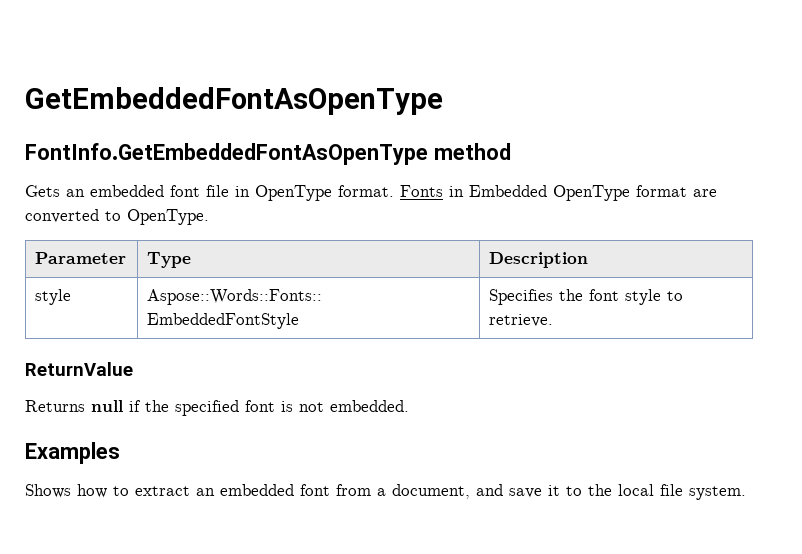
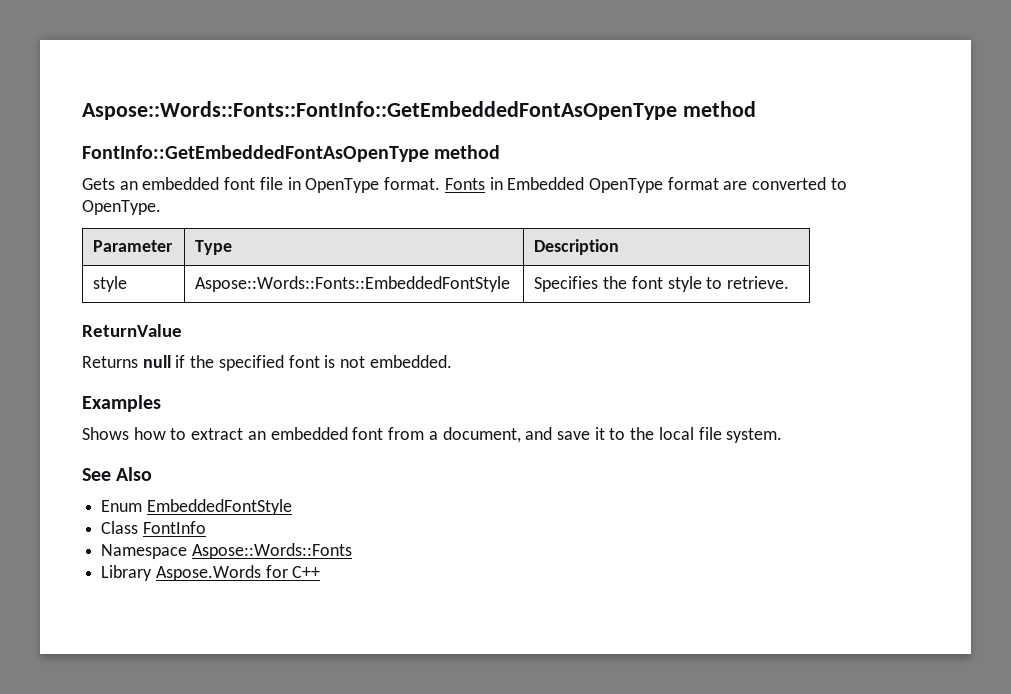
- GetEmbeddedFontAsOpenType
- FontInfo.GetEmbeddedFontAsOpenType method
+ Aspose::Words::Fonts::FontInfo::GetEmbeddedFontAsOpenType method
+ FontInfo::GetEmbeddedFontAsOpenType method
+ See Also
+ Enum EmbeddedFontStyle
+ Class FontInfo
+ Namespace Aspose::Words::Fonts
+ Library Aspose.Words for C++

